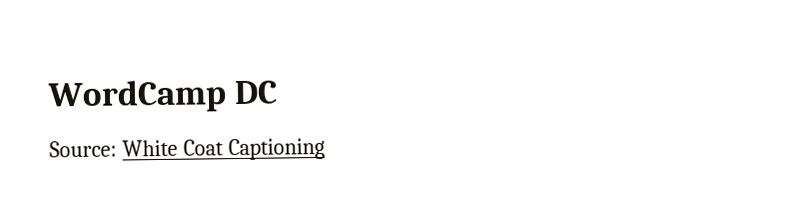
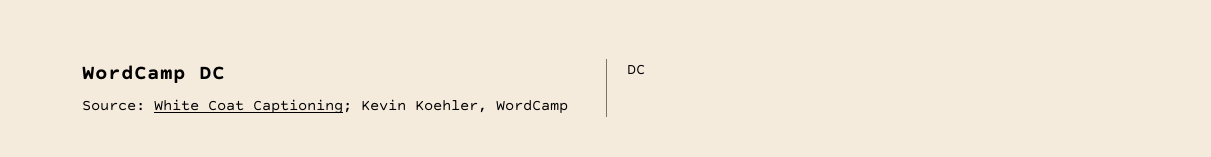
- Source: White Coat Captioning
+ Source: White Coat Captioning; Kevin Koehler, WordCamp DC

